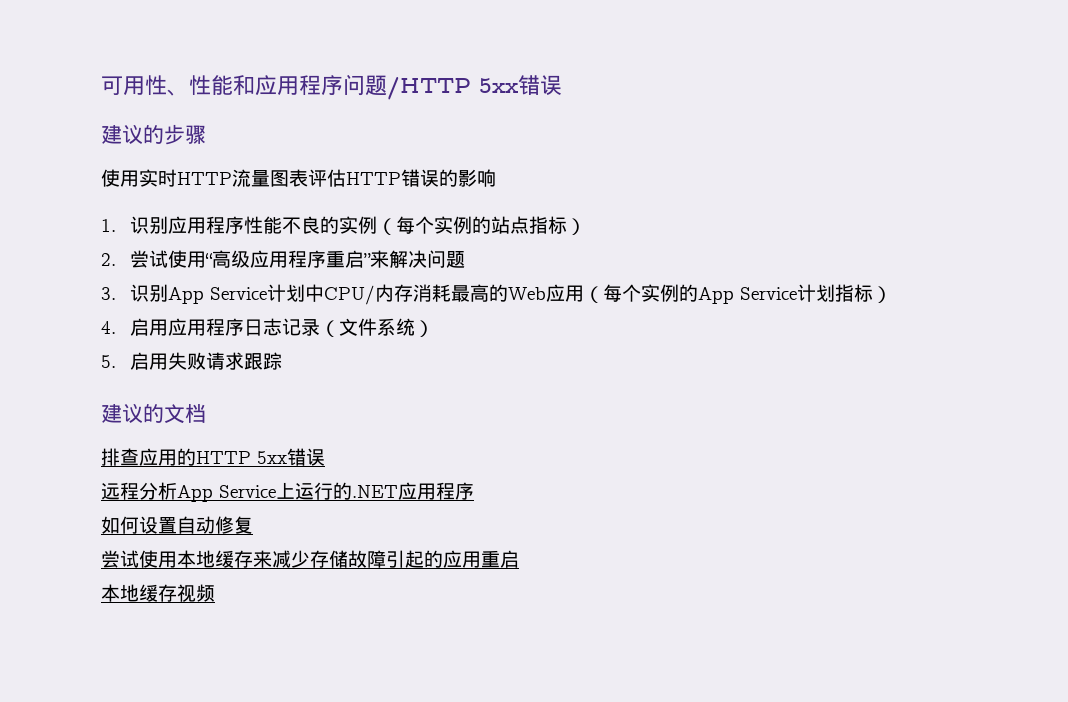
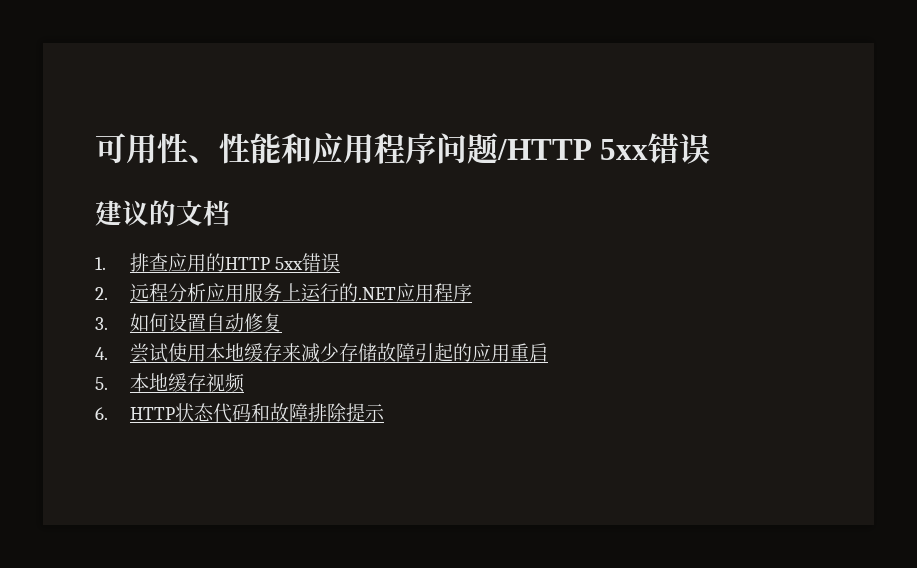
- 建议的步骤
- 使用实时HTTP流量图表评估HTTP错误的影响
- 1.识别应用程序性能不良的实例（每个实例的站点指标）
- 2.尝试使用“高级应用程序重启”来解决问题
- 3.识别App Service计划中CPU/内存消耗最高的Web应用（每个实例的App Service计划指标）
- 4.启用应用程序日志记录（文件系统）
- 5.启用失败请求跟踪
- 排查应用的HTTP 5xx错误
+ 1.排查应用的HTTP 5xx错误
- 远程分析App Service上运行的.NET应用程序
+ 2.远程分析应用服务上运行的.NET应用程序
- 如何设置自动修复
+ 3.如何设置自动修复
- 尝试使用本地缓存来减少存储故障引起的应用重启
+ 4.尝试使用本地缓存来减少存储故障引起的应用重启
- 本地缓存视频
+ 5.本地缓存视频
+ 6. HTTP状态代码和故障排除提示

